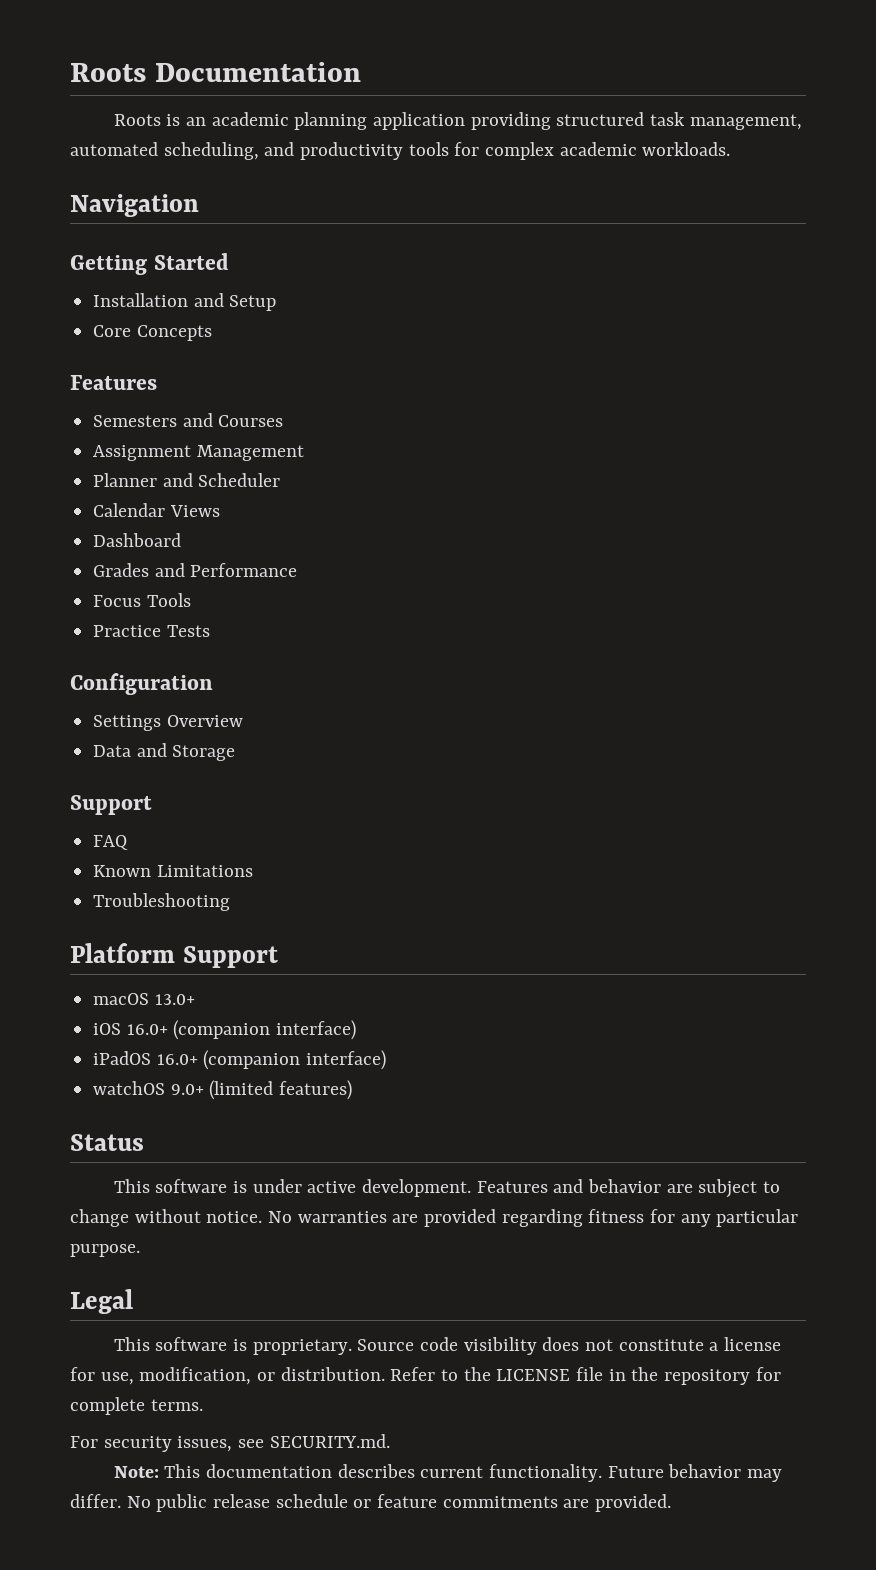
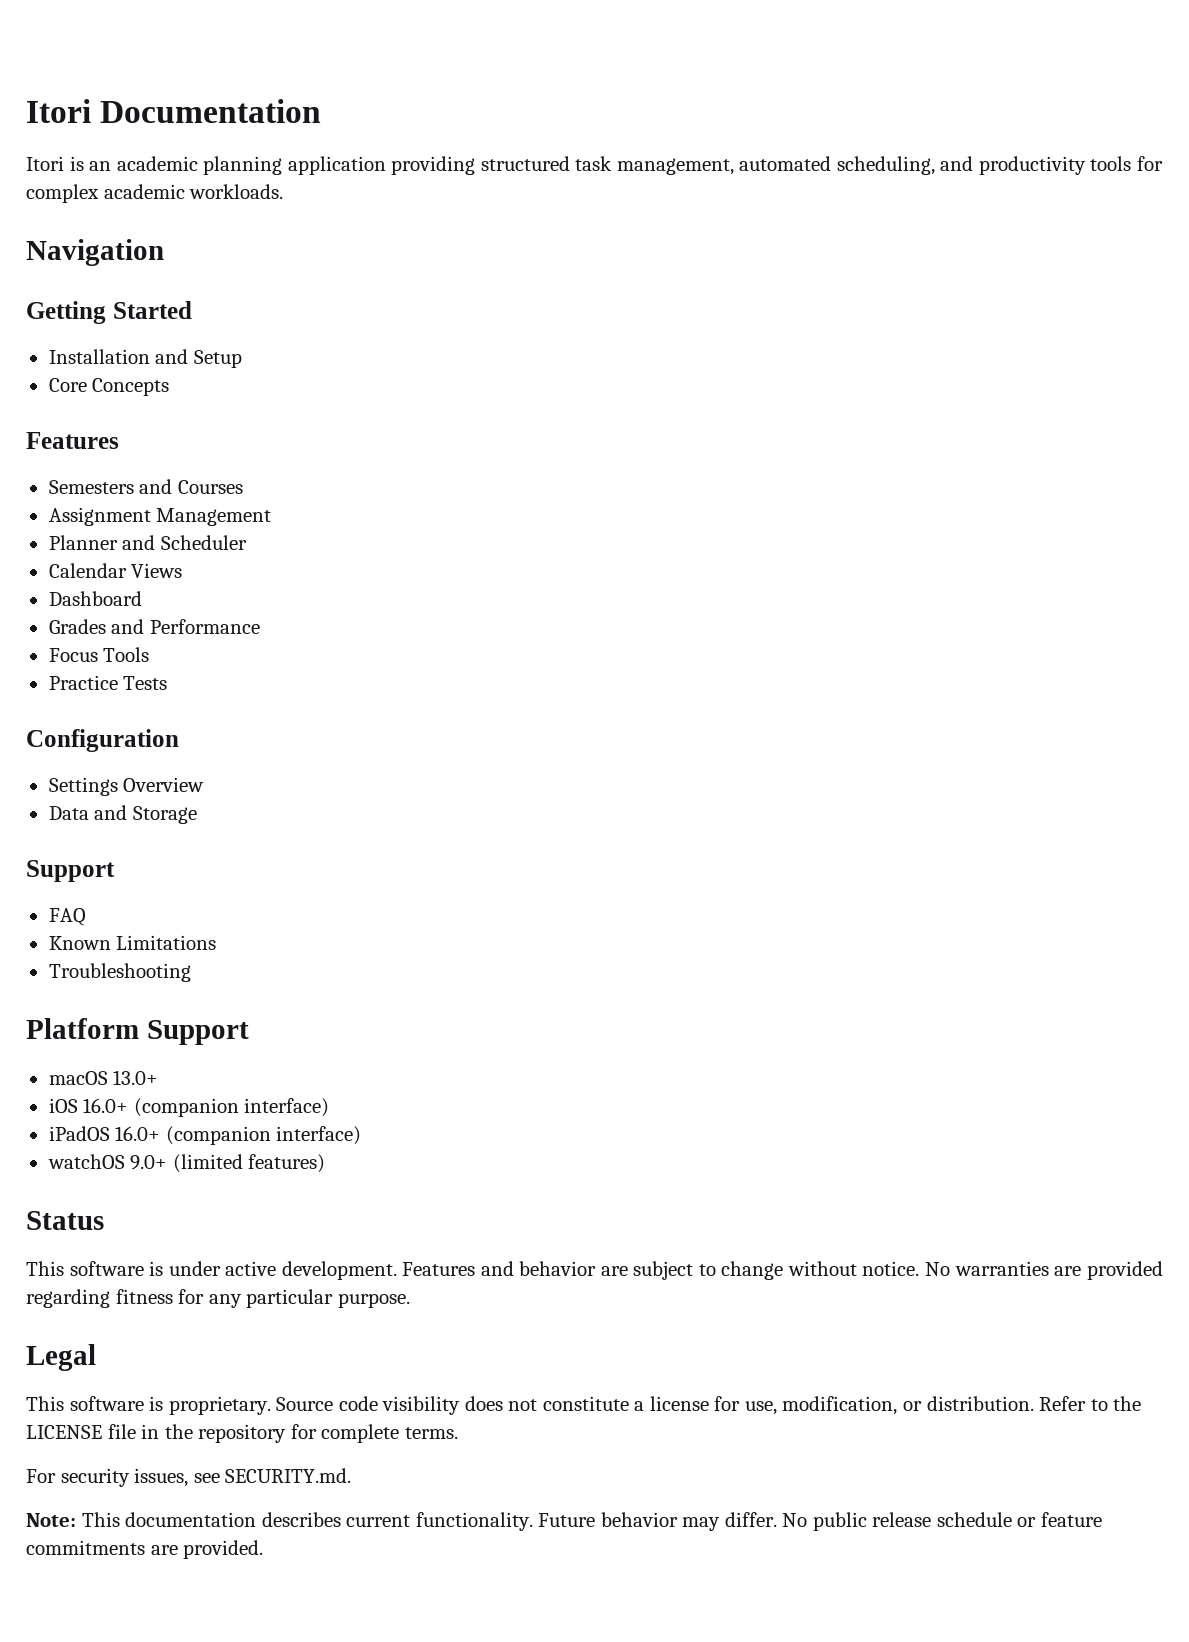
- Roots Documentation
+ Itori Documentation
- Roots is an academic planning application providing structured task management, automated scheduling, and productivity tools for complex academic workloads.
+ Itori is an academic planning application providing structured task management, automated scheduling, and productivity tools for complex academic workloads.

